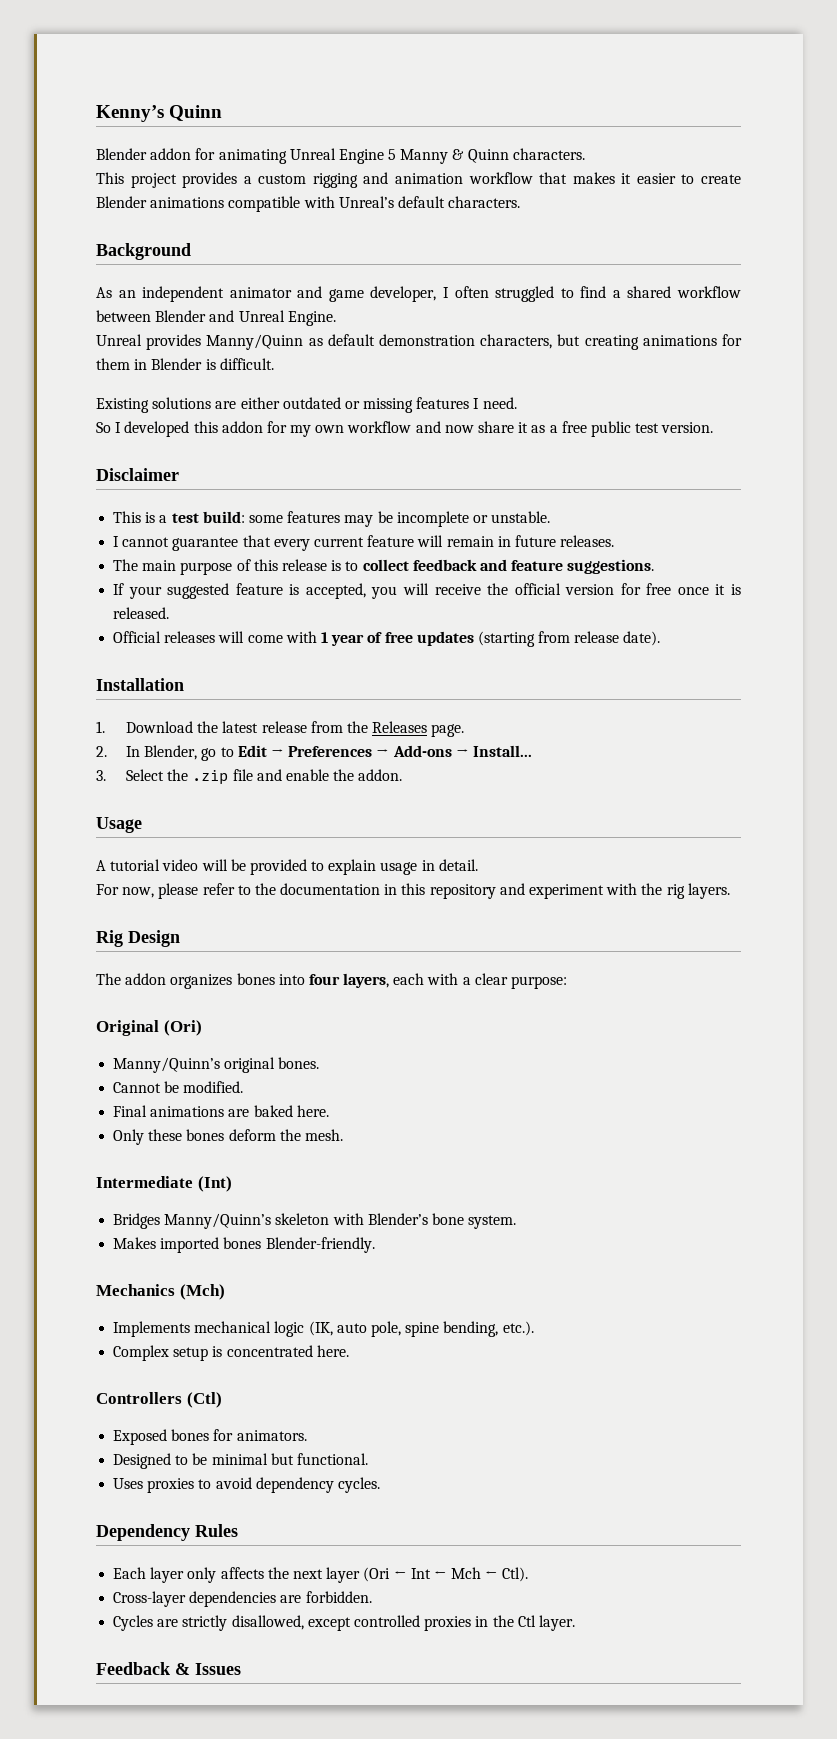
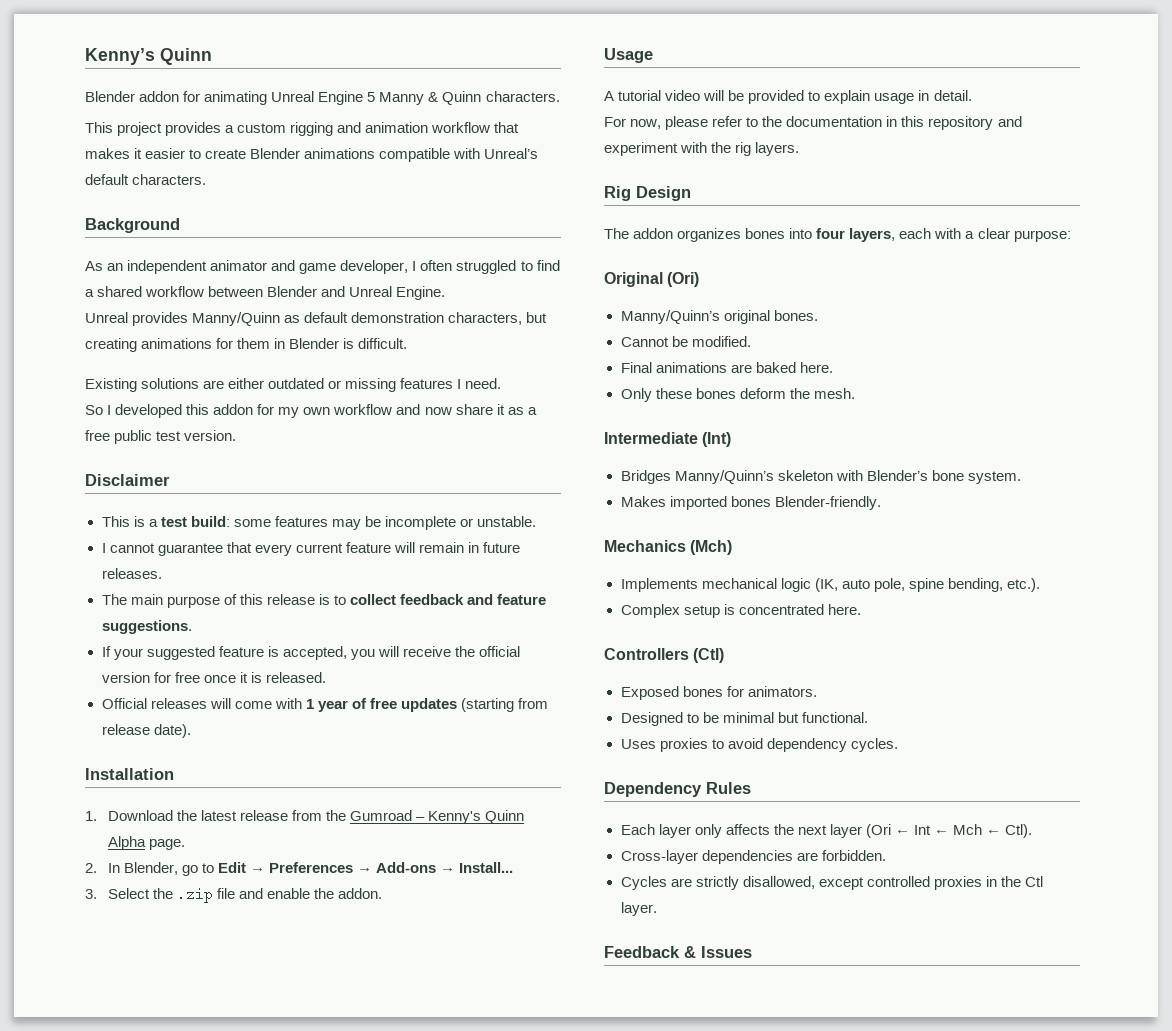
- 1. Download the latest release from the Releases page.
+ 1. Download the latest release from the Gumroad – Kenny's Quinn Alpha page.

